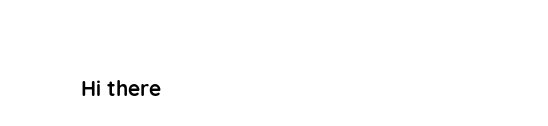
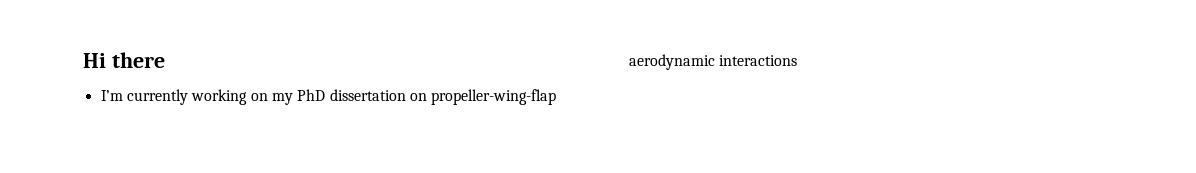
+ I’m currently working on my PhD dissertation on propeller-wing-flap aerodynamic interactions

